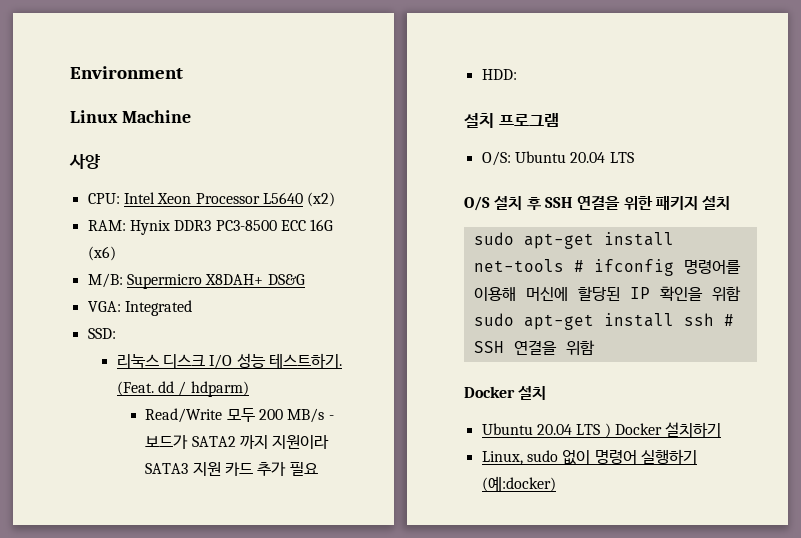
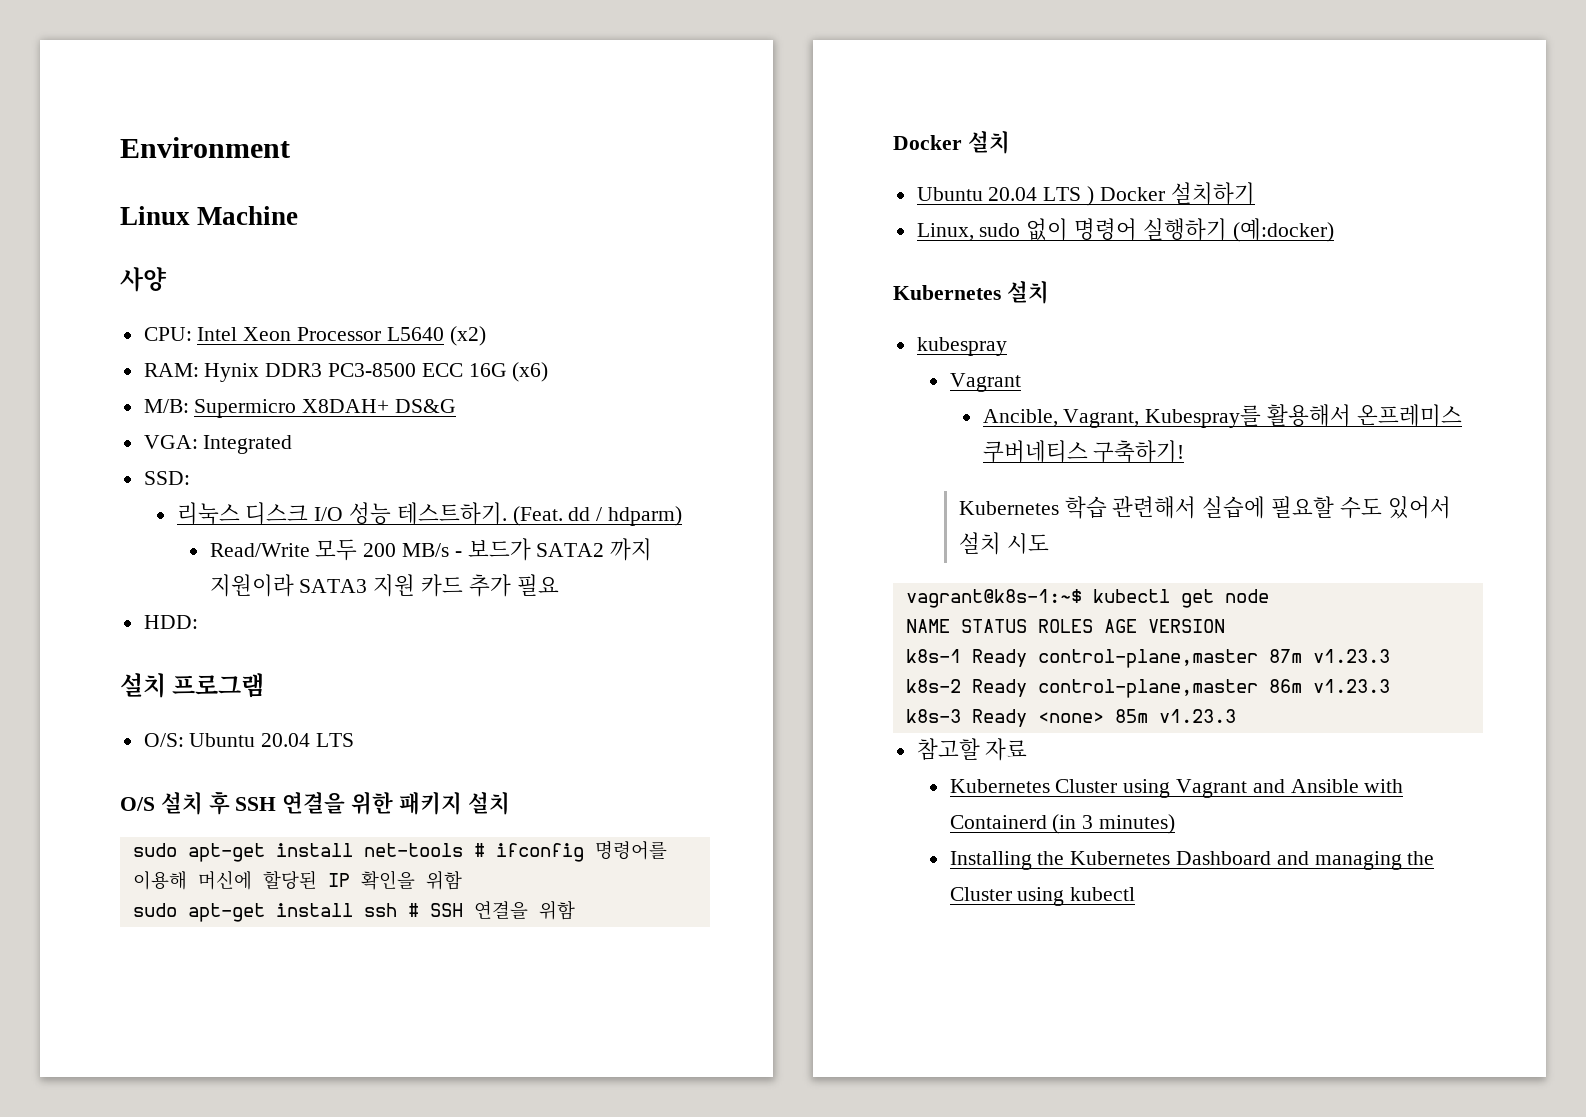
+ Kubernetes 설치
+ kubespray
+ Vagrant
+ Ancible, Vagrant, Kubespray를 활용해서 온프레미스 쿠버네티스 구축하기!
+ Kubernetes 학습 관련해서 실습에 필요할 수도 있어서 설치 시도
+ vagrant@k8s-1:~$ kubectl get node
+ NAME STATUS ROLES AGE VERSION
+ k8s-1 Ready control-plane,master 87m v1.23.3
+ k8s-2 Ready control-plane,master 86m v1.23.3
+ k8s-3 Ready <none> 85m v1.23.3
+ 참고할 자료
+ Kubernetes Cluster using Vagrant and Ansible with Containerd (in 3 minutes)
+ Installing the Kubernetes Dashboard and managing the Cluster using kubectl

